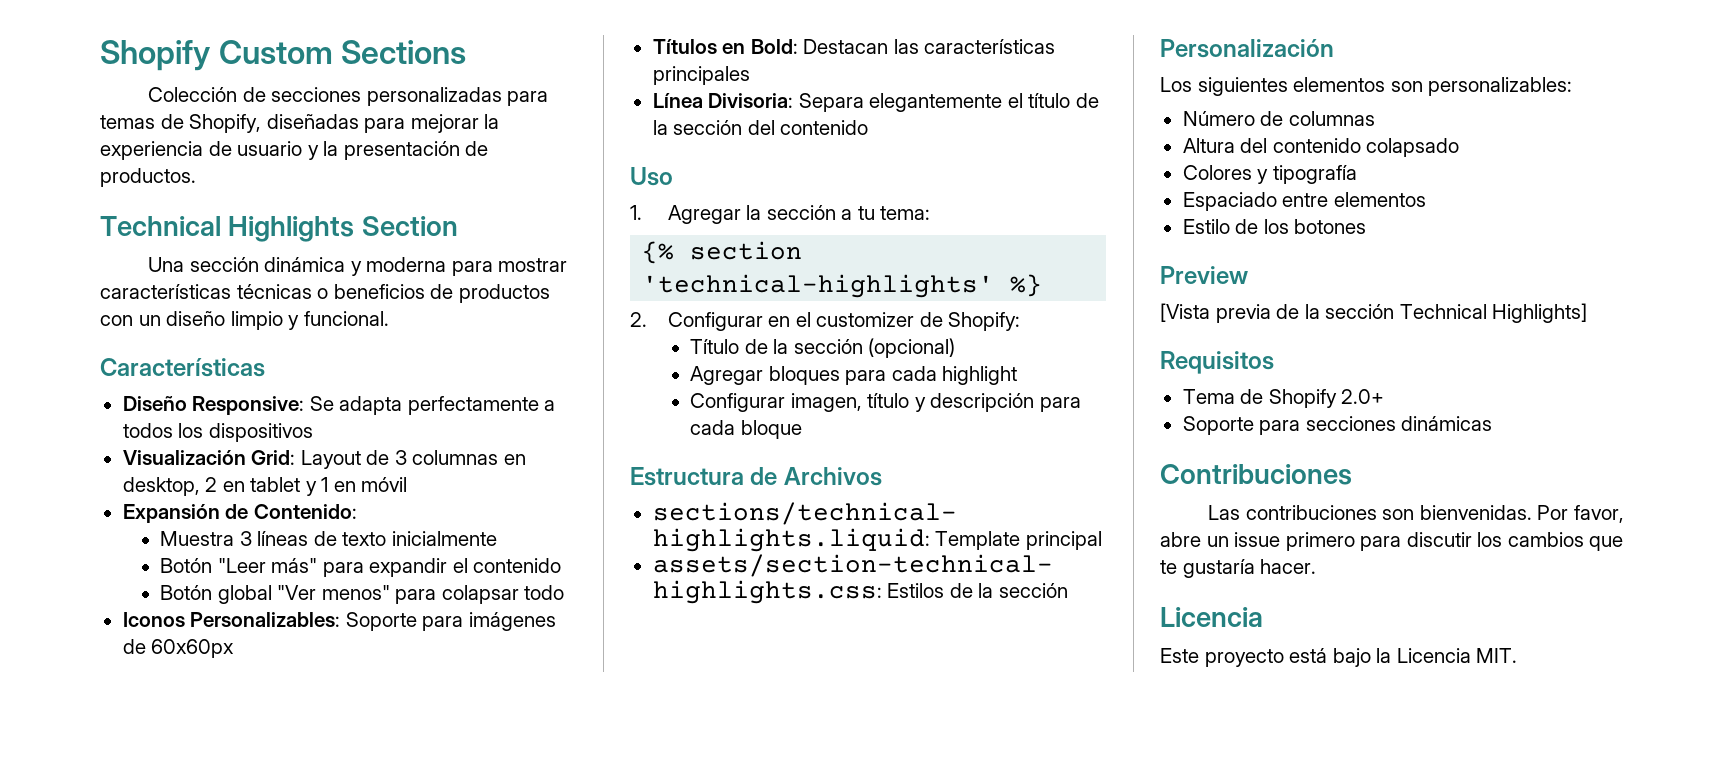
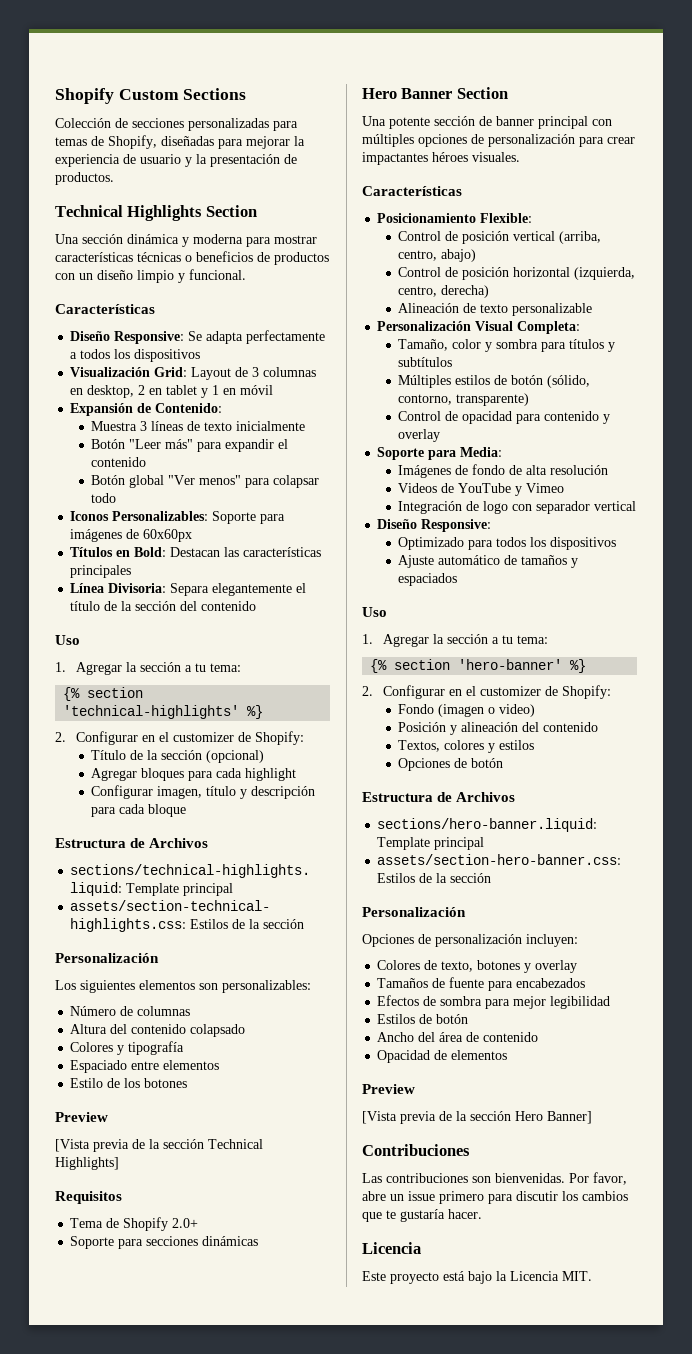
+ Hero Banner Section
+ Una potente sección de banner principal con múltiples opciones de personalización para crear impactantes héroes visuales.
+ Características
+ Posicionamiento Flexible:
+ Control de posición vertical (arriba, centro, abajo)
+ Control de posición horizontal (izquierda, centro, derecha)
+ Alineación de texto personalizable
+ Personalización Visual Completa:
+ Tamaño, color y sombra para títulos y subtítulos
+ Múltiples estilos de botón (sólido, contorno, transparente)
+ Control de opacidad para contenido y overlay
+ Soporte para Media:
+ Imágenes de fondo de alta resolución
+ Videos de YouTube y Vimeo
+ Integración de logo con separador vertical
+ Diseño Responsive:
+ Optimizado para todos los dispositivos
+ Ajuste automático de tamaños y espaciados
+ Uso
+ 1. Agregar la sección a tu tema:
+ {% section 'hero-banner' %}
+ 2. Configurar en el customizer de Shopify:
+ Fondo (imagen o video)
+ Posición y alineación del contenido
+ Textos, colores y estilos
+ Opciones de botón
+ Estructura de Archivos
+ sections/hero-banner.liquid: Template principal
+ assets/section-hero-banner.css: Estilos de la sección
+ Personalización
+ Opciones de personalización incluyen:
+ Colores de texto, botones y overlay
+ Tamaños de fuente para encabezados
+ Efectos de sombra para mejor legibilidad
+ Estilos de botón
+ Ancho del área de contenido
+ Opacidad de elementos
+ Preview
+ [Vista previa de la sección Hero Banner]

